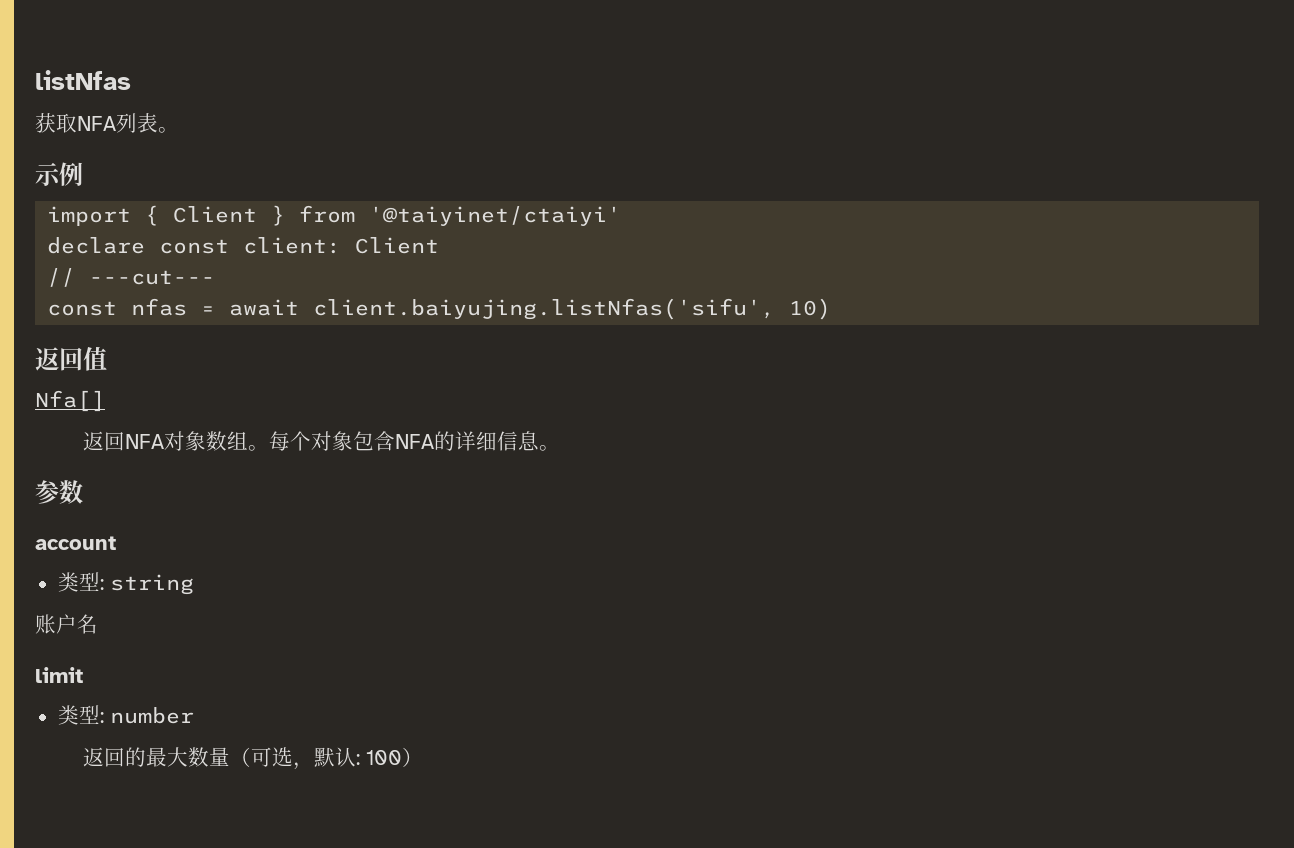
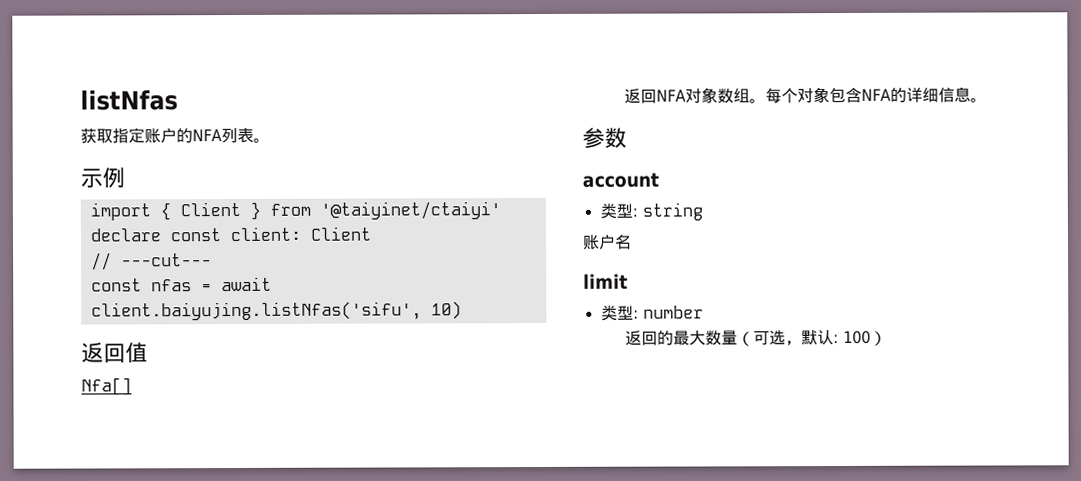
- 获取NFA列表。
+ 获取指定账户的NFA列表。

